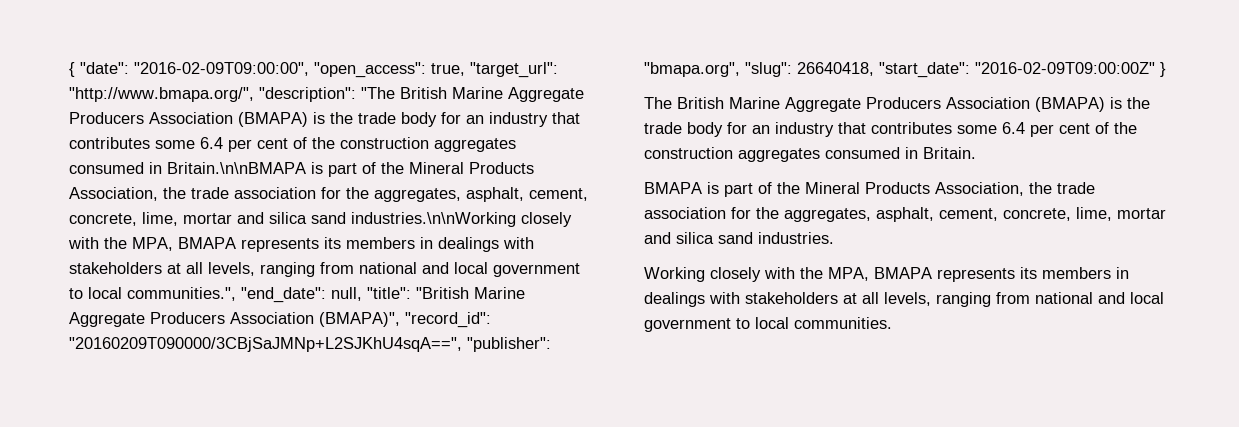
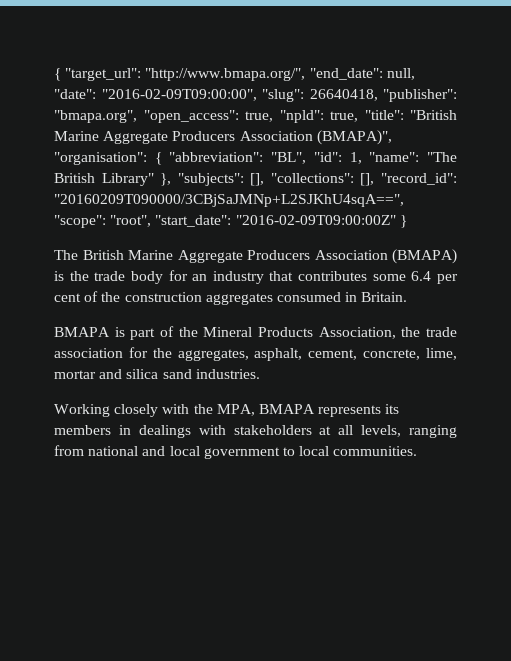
- { "date": "2016-02-09T09:00:00", "open_access": true, "target_url": "http://www.bmapa.org/", "description": "The British Marine Aggregate Producers Association (BMAPA) is the trade body for an industry that contributes some 6.4 per cent of the construction aggregates consumed in Britain.\n\nBMAPA is part of the Mineral Products Association, the trade association for the aggregates, asphalt, cement, concrete, lime, mortar and silica sand industries.\n\nWorking closely with the MPA, BMAPA represents its members in dealings with stakeholders at all levels, ranging from national and local government to local communities.", "end_date": null, "title": "British Marine Aggregate Producers Association (BMAPA)", "record_id": "20160209T090000/3CBjSaJMNp+L2SJKhU4sqA==", "publisher": "bmapa.org", "slug": 26640418, "start_date": "2016-02-09T09:00:00Z" }
+ { "target_url": "http://www.bmapa.org/", "end_date": null, "date": "2016-02-09T09:00:00", "slug": 26640418, "publisher": "bmapa.org", "open_access": true, "npld": true, "title": "British Marine Aggregate Producers Association (BMAPA)", "organisation": { "abbreviation": "BL", "id": 1, "name": "The British Library" }, "subjects": [], "collections": [], "record_id": "20160209T090000/3CBjSaJMNp+L2SJKhU4sqA==", "scope": "root", "start_date": "2016-02-09T09:00:00Z" }

